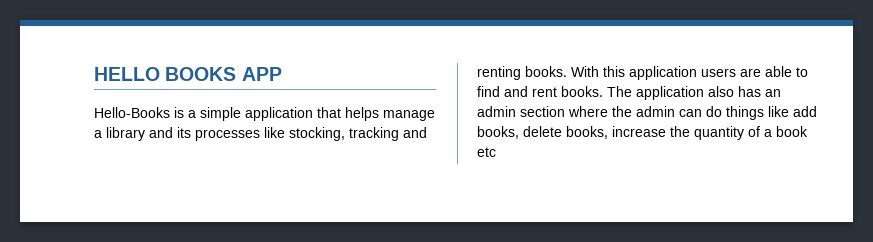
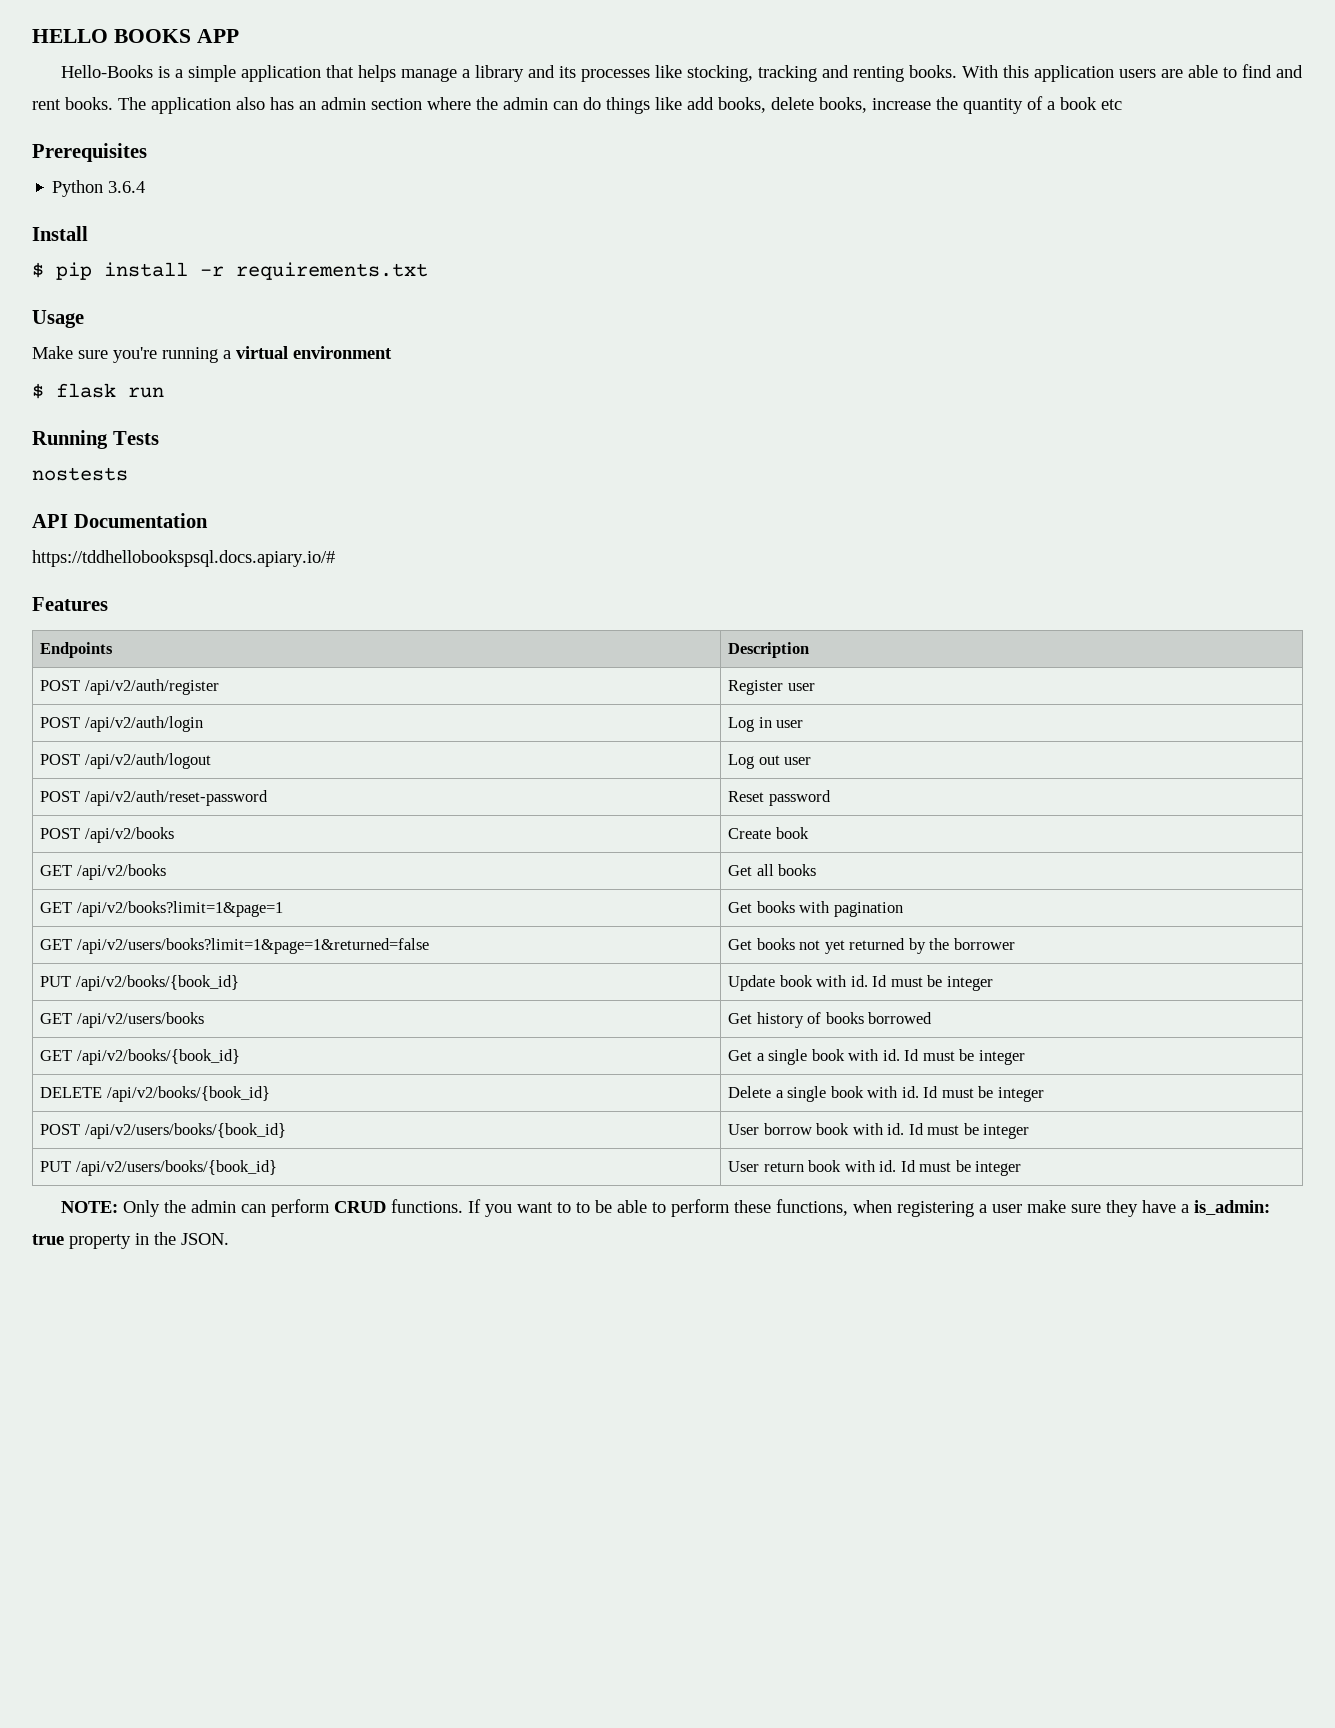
+ Prerequisites
+ Python 3.6.4
+ Install
+ $ pip install -r requirements.txt
+ Usage
+ Make sure you're running a virtual environment
+ $ flask run
+ Running Tests
+ nostests
+ API Documentation
+ https://tddhellobookspsql.docs.apiary.io/#
+ Features
+ Endpoints | Description
+ POST /api/v2/auth/register | Register user
+ POST /api/v2/auth/login | Log in user
+ POST /api/v2/auth/logout | Log out user
+ POST /api/v2/auth/reset-password | Reset password
+ POST /api/v2/books | Create book
+ GET /api/v2/books | Get all books
+ GET /api/v2/books?limit=1&page=1 | Get books with pagination
+ GET /api/v2/users/books?limit=1&page=1&returned=false | Get books not yet returned by the borrower
+ PUT /api/v2/books/{book_id} | Update book with id. Id must be integer
+ GET /api/v2/users/books | Get history of books borrowed
+ GET /api/v2/books/{book_id} | Get a single book with id. Id must be integer
+ DELETE /api/v2/books/{book_id} | Delete a single book with id. Id must be integer
+ POST /api/v2/users/books/{book_id} | User borrow book with id. Id must be integer
+ PUT /api/v2/users/books/{book_id} | User return book with id. Id must be integer
+ NOTE: Only the admin can perform CRUD functions. If you want to to be able to perform these functions, when registering a user make sure they have a is_admin: true property in the JSON.

